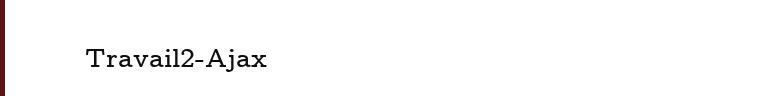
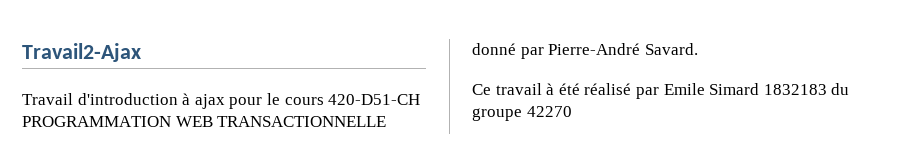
+ Travail d'introduction à ajax pour le cours 420-D51-CH PROGRAMMATION WEB TRANSACTIONNELLE donné par Pierre-André Savard.
+ Ce travail à été réalisé par Emile Simard 1832183 du groupe 42270

